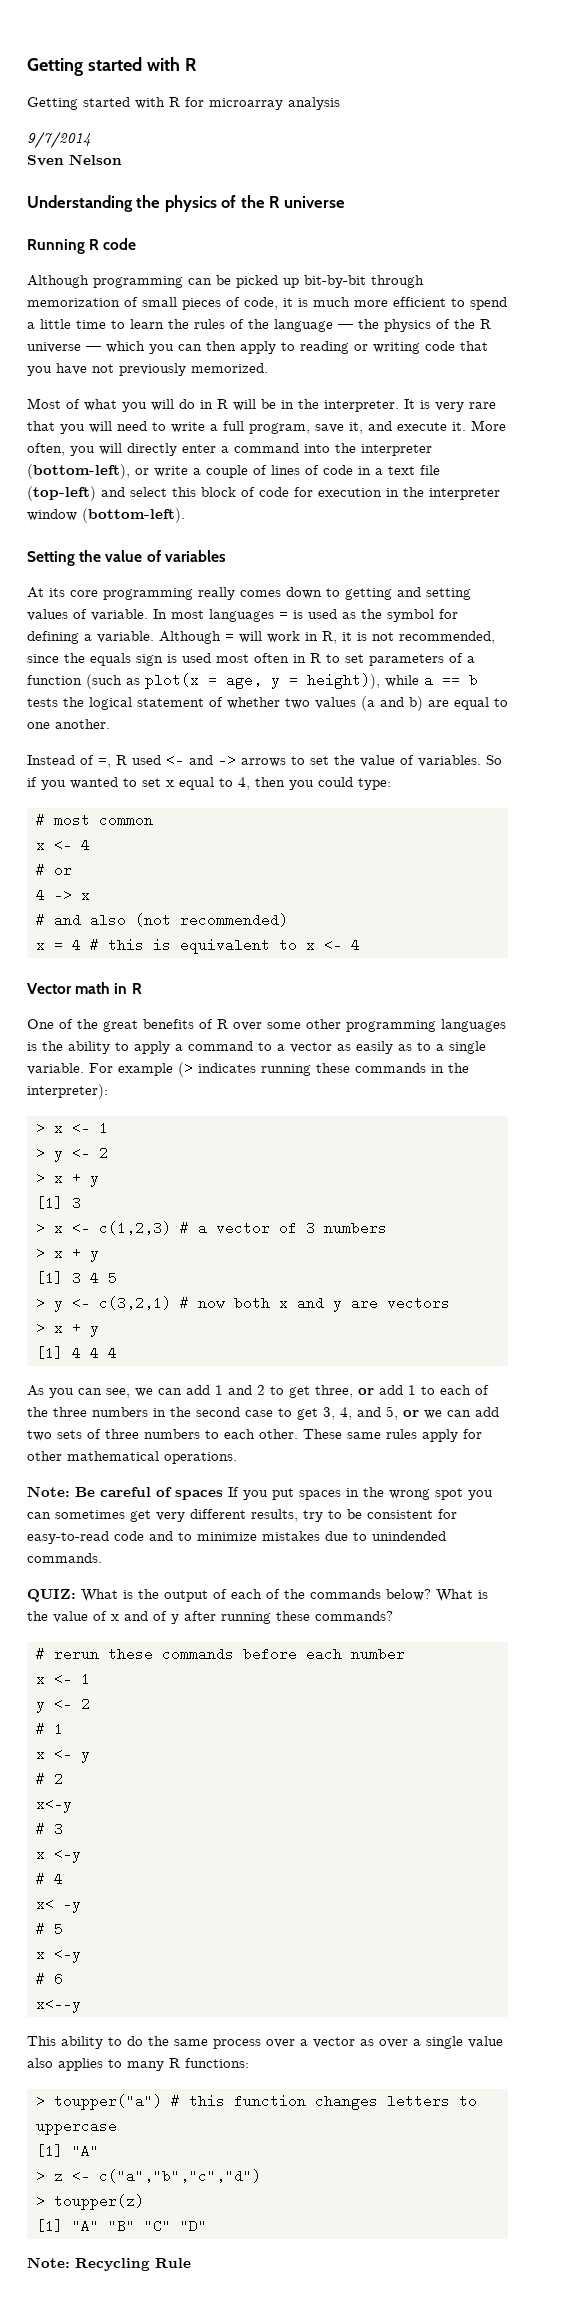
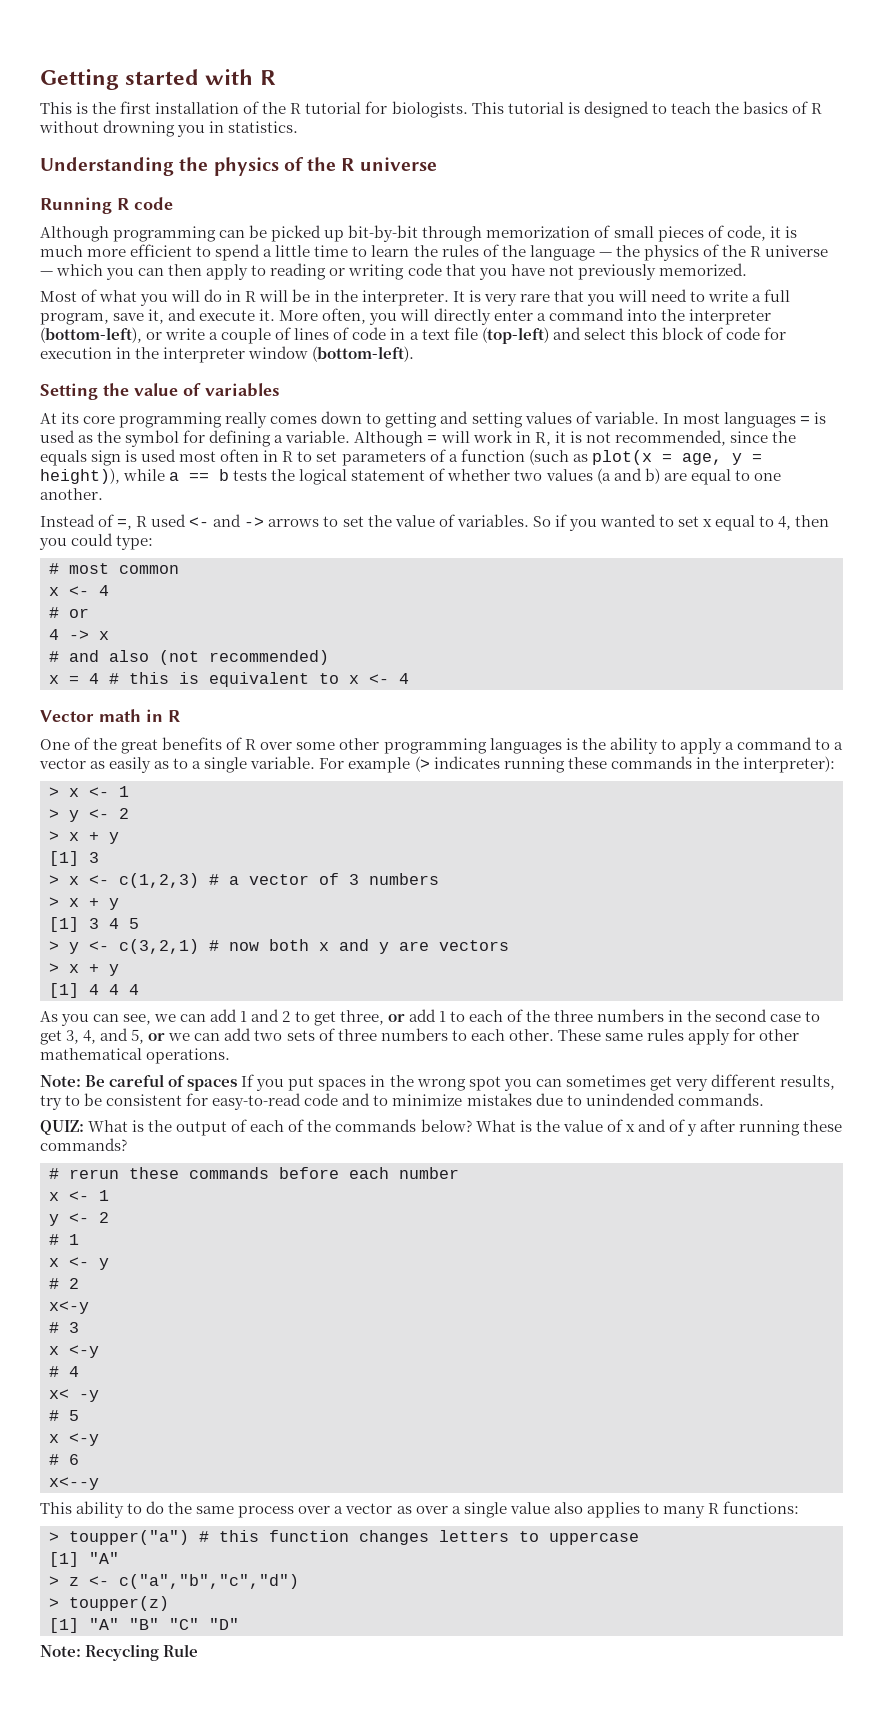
- Getting started with R for microarray analysis
- 9/7/2014
- Sven Nelson
+ This is the first installation of the R tutorial for biologists. This tutorial is designed to teach the basics of R without drowning you in statistics.

